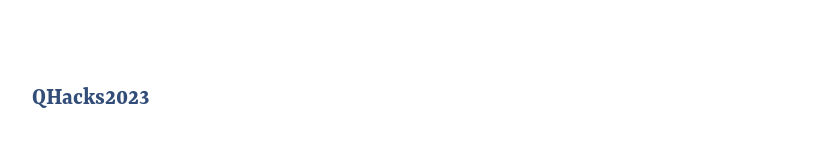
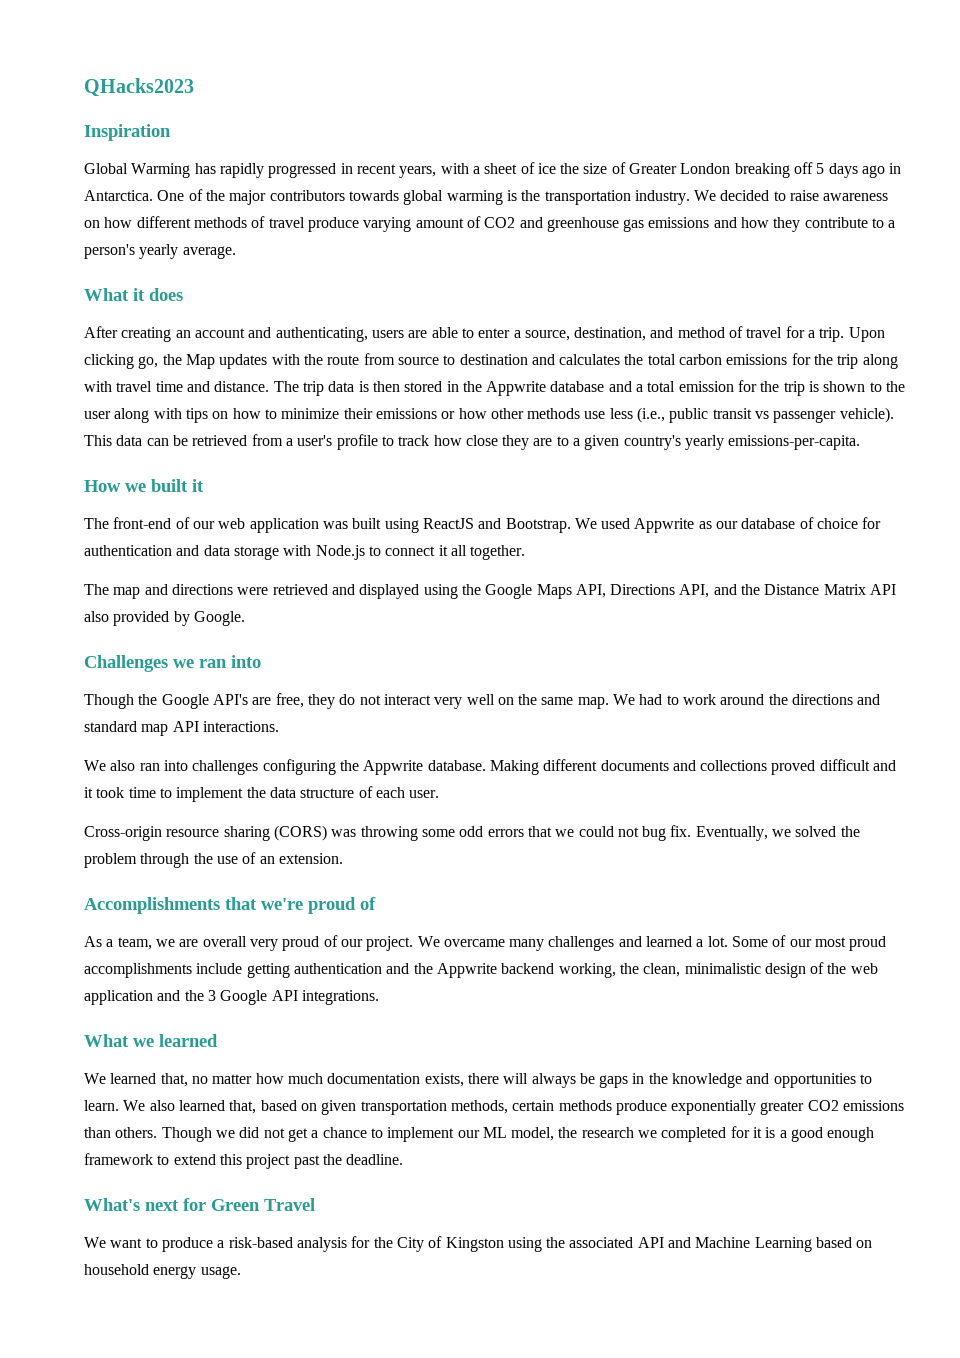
+ Inspiration
+ Global Warming has rapidly progressed in recent years, with a sheet of ice the size of Greater London breaking off 5 days ago in Antarctica. One of the major contributors towards global warming is the transportation industry. We decided to raise awareness on how different methods of travel produce varying amount of CO2 and greenhouse gas emissions and how they contribute to a person's yearly average.
+ What it does
+ After creating an account and authenticating, users are able to enter a source, destination, and method of travel for a trip. Upon clicking go, the Map updates with the route from source to destination and calculates the total carbon emissions for the trip along with travel time and distance. The trip data is then stored in the Appwrite database and a total emission for the trip is shown to the user along with tips on how to minimize their emissions or how other methods use less (i.e., public transit vs passenger vehicle). This data can be retrieved from a user's profile to track how close they are to a given country's yearly emissions-per-capita.
+ How we built it
+ The front-end of our web application was built using ReactJS and Bootstrap. We used Appwrite as our database of choice for authentication and data storage with Node.js to connect it all together.
+ The map and directions were retrieved and displayed using the Google Maps API, Directions API, and the Distance Matrix API also provided by Google.
+ Challenges we ran into
+ Though the Google API's are free, they do not interact very well on the same map. We had to work around the directions and standard map API interactions.
+ We also ran into challenges configuring the Appwrite database. Making different documents and collections proved difficult and it took time to implement the data structure of each user.
+ Cross-origin resource sharing (CORS) was throwing some odd errors that we could not bug fix. Eventually, we solved the problem through the use of an extension.
+ Accomplishments that we're proud of
+ As a team, we are overall very proud of our project. We overcame many challenges and learned a lot. Some of our most proud accomplishments include getting authentication and the Appwrite backend working, the clean, minimalistic design of the web application and the 3 Google API integrations.
+ What we learned
+ We learned that, no matter how much documentation exists, there will always be gaps in the knowledge and opportunities to learn. We also learned that, based on given transportation methods, certain methods produce exponentially greater CO2 emissions than others. Though we did not get a chance to implement our ML model, the research we completed for it is a good enough framework to extend this project past the deadline.
+ What's next for Green Travel
+ We want to produce a risk-based analysis for the City of Kingston using the associated API and Machine Learning based on household energy usage.

